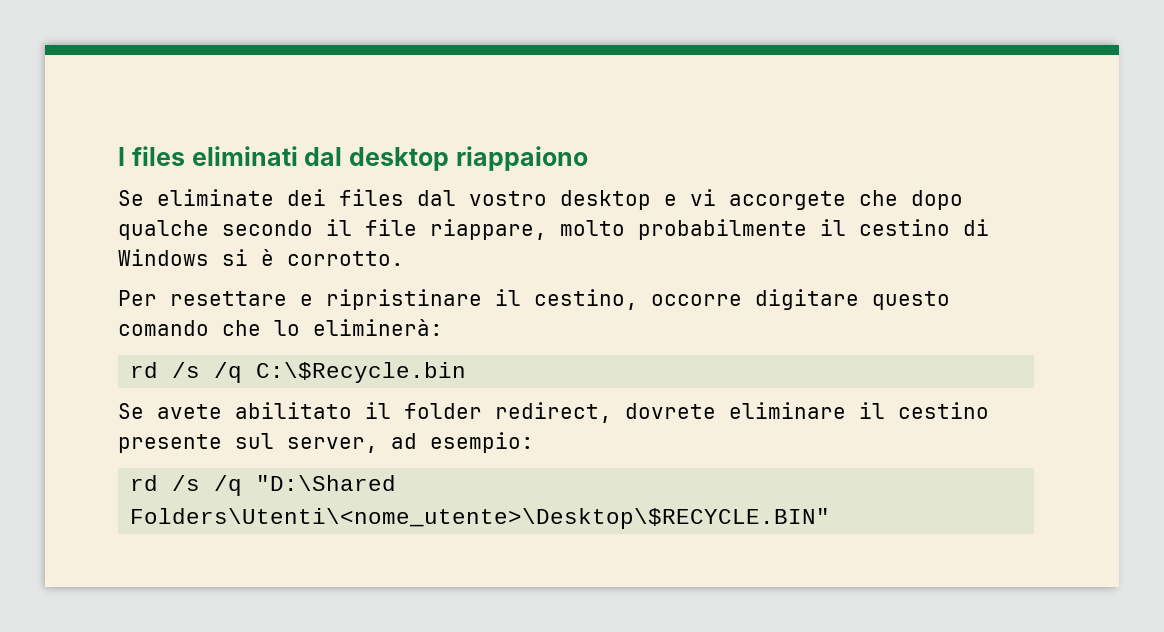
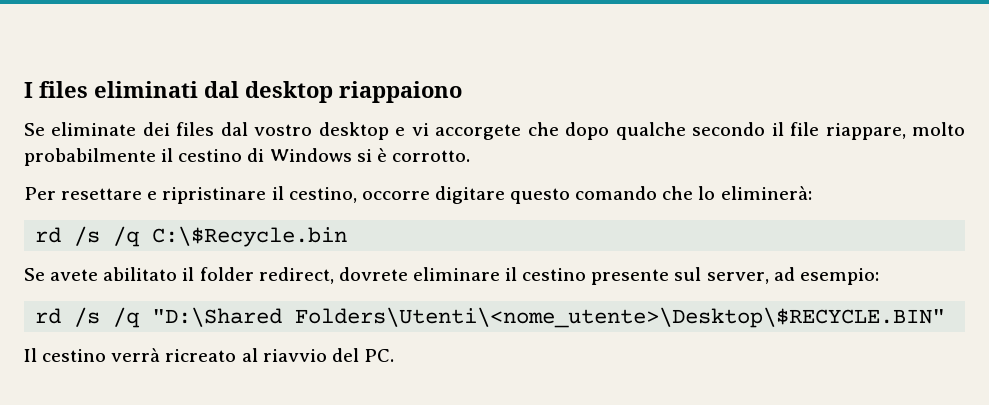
+ Il cestino verrà ricreato al riavvio del PC.

